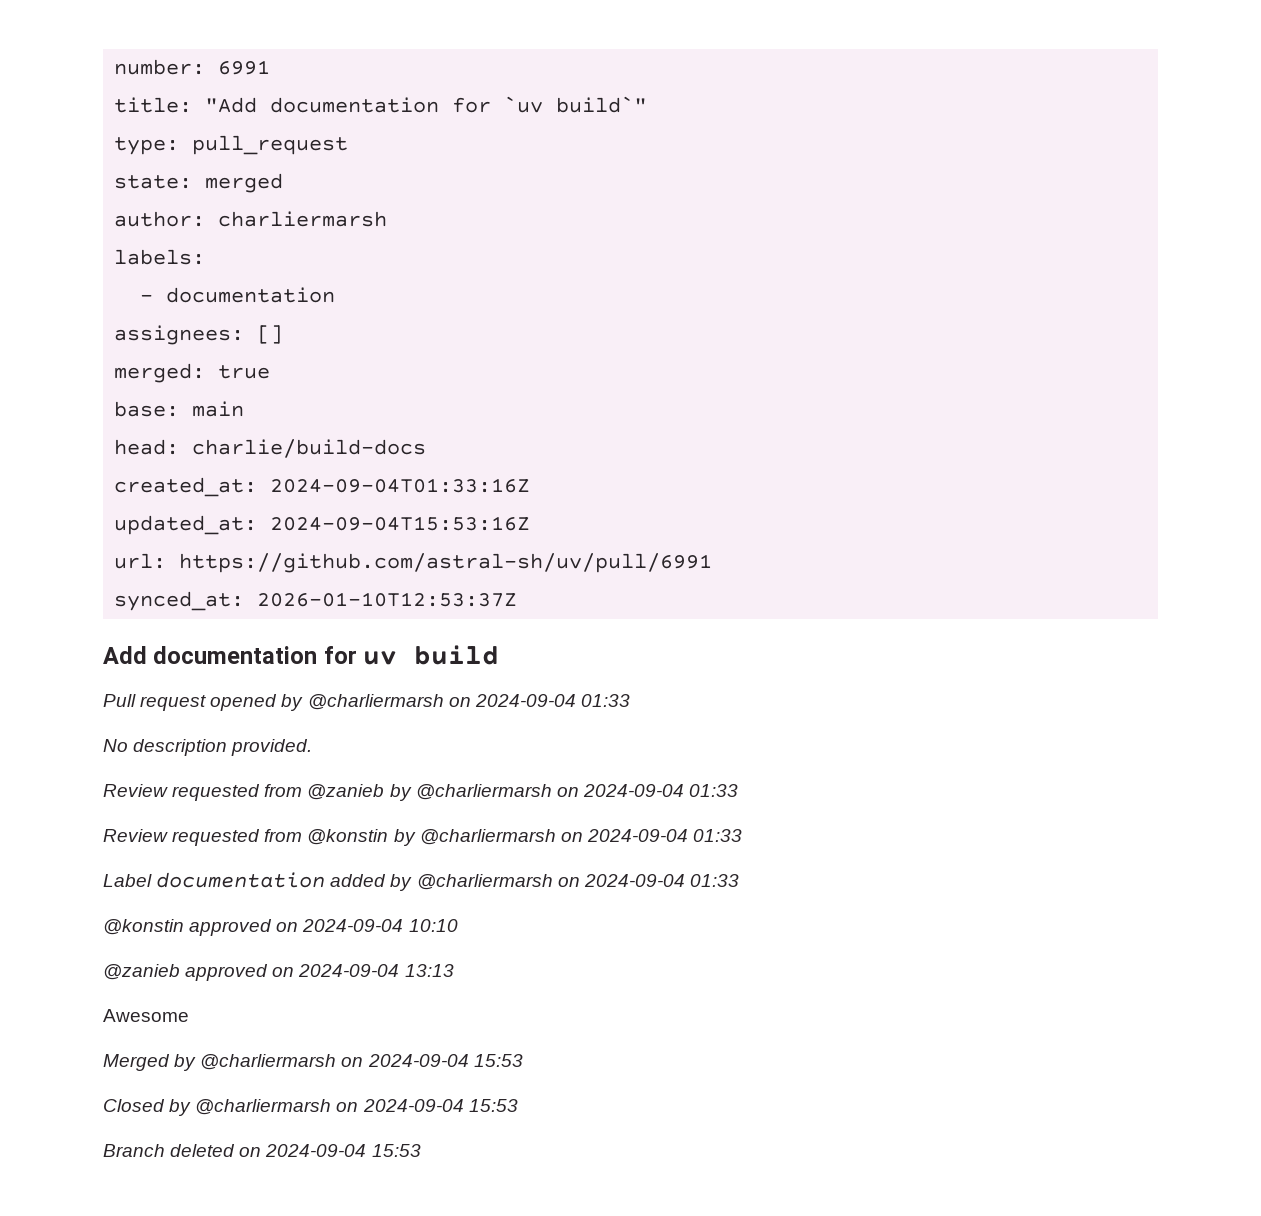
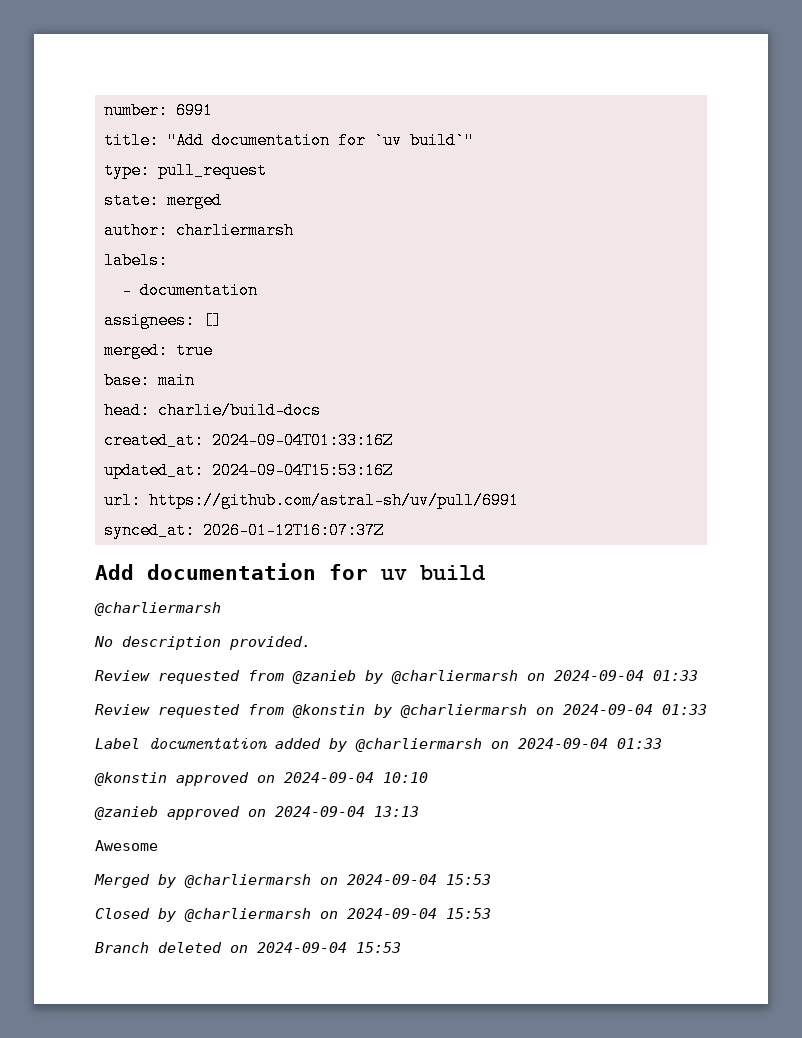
- synced_at: 2026-01-10T12:53:37Z
+ synced_at: 2026-01-12T16:07:37Z
  Add documentation for uv build
- Pull request opened by @charliermarsh on 2024-09-04 01:33
+ @charliermarsh

